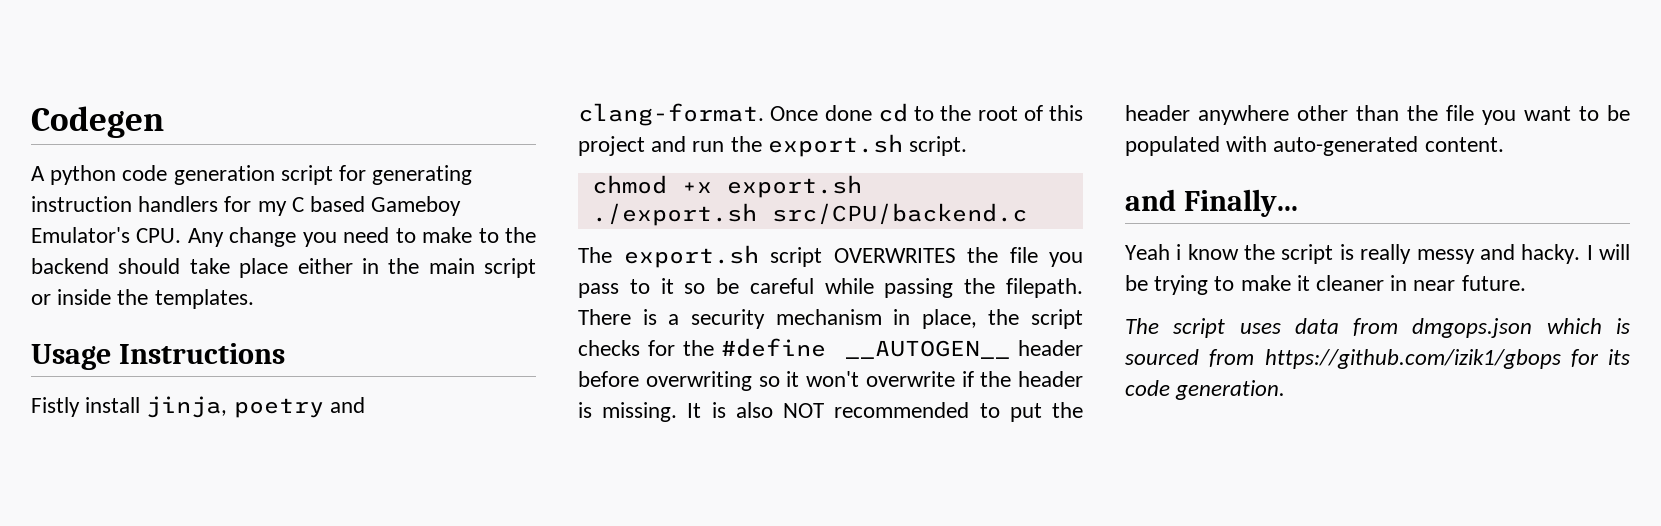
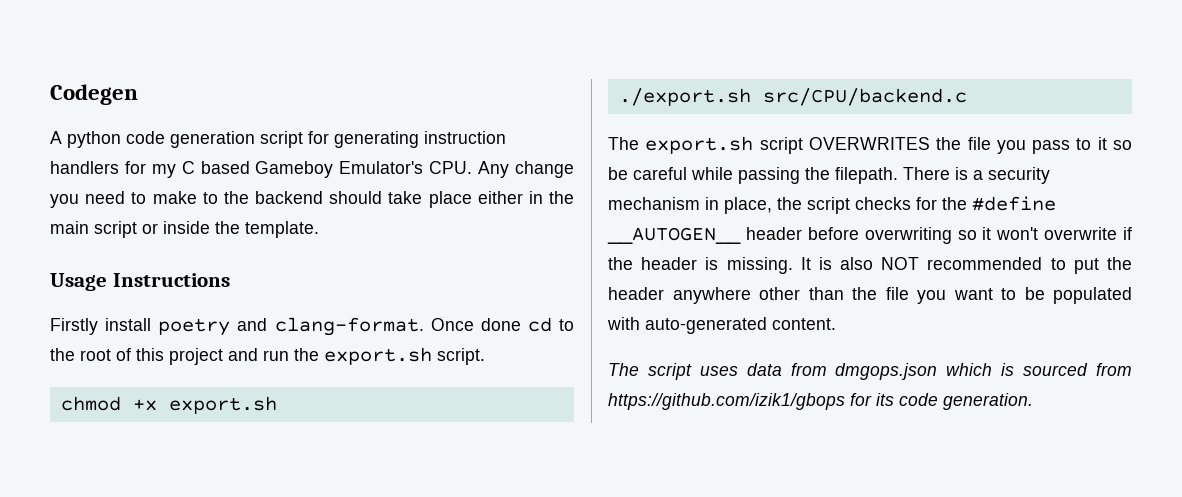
- A python code generation script for generating instruction handlers for my C based Gameboy Emulator's CPU. Any change you need to make to the backend should take place either in the main script or inside the templates.
+ A python code generation script for generating instruction handlers for my C based Gameboy Emulator's CPU. Any change you need to make to the backend should take place either in the main script or inside the template.
- Fistly install jinja, poetry and clang-format.
+ Firstly install poetry and clang-format.
- and Finally...
- Yeah i know the script is really messy and hacky. I will be trying to make it cleaner in near future.

